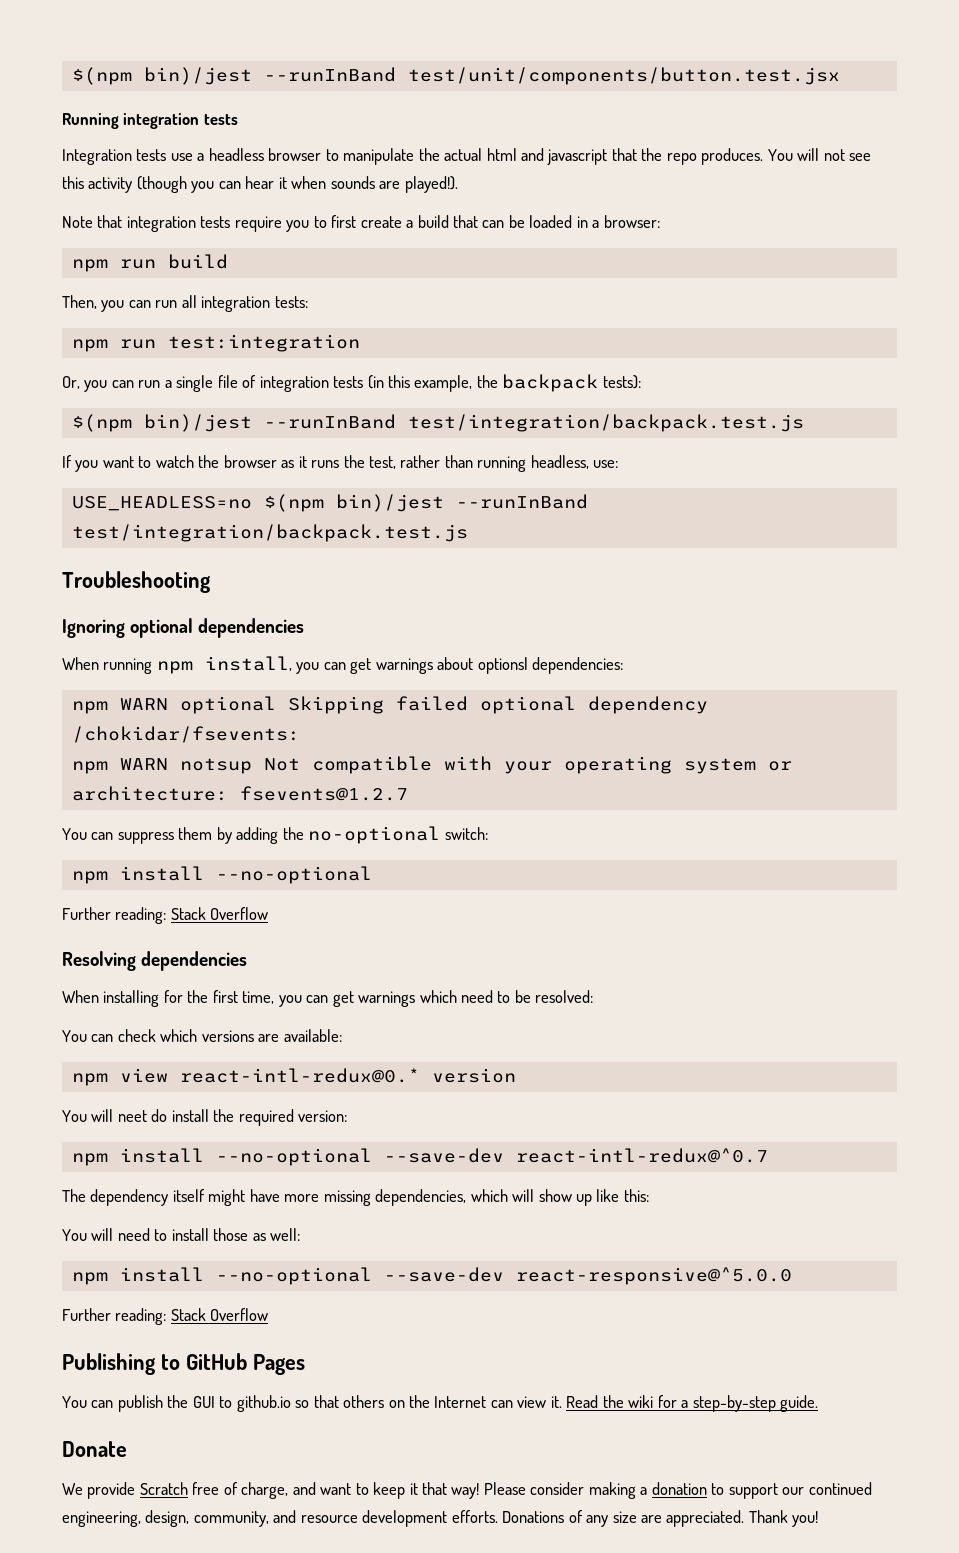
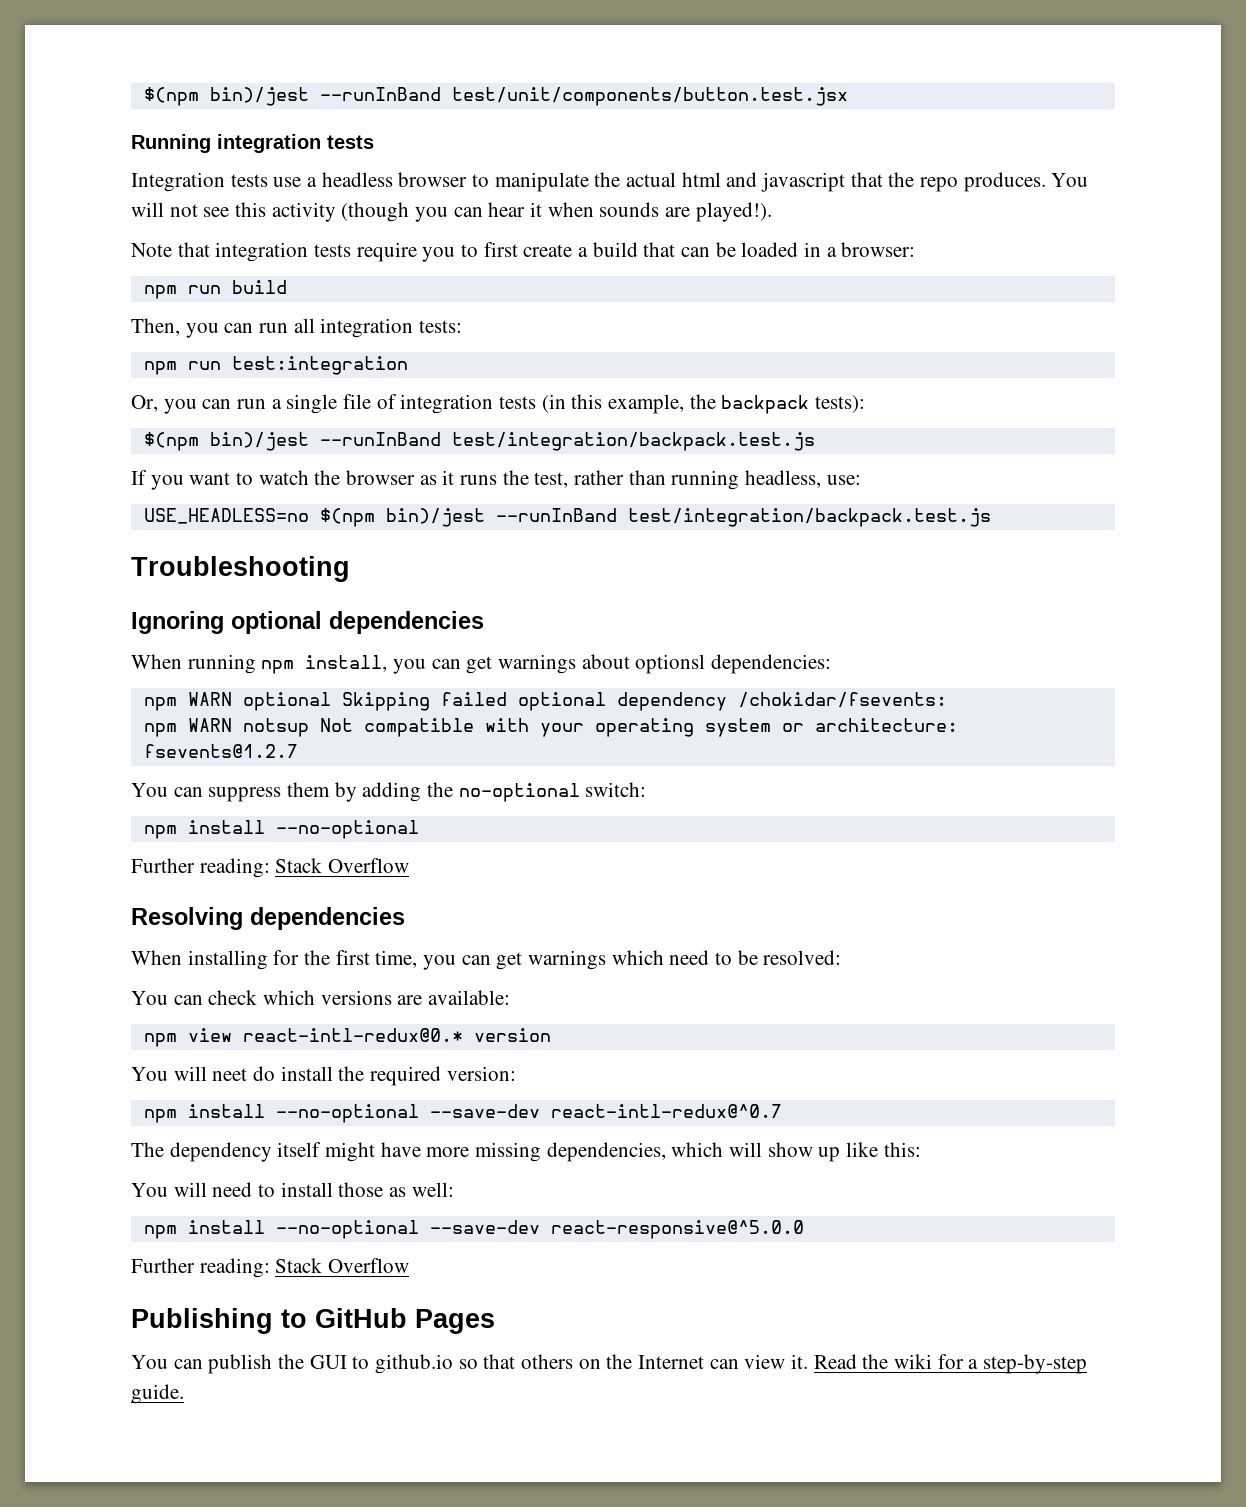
- Donate
- We provide Scratch free of charge, and want to keep it that way! Please consider making a donation to support our continued engineering, design, community, and resource development efforts. Donations of any size are appreciated. Thank you!

